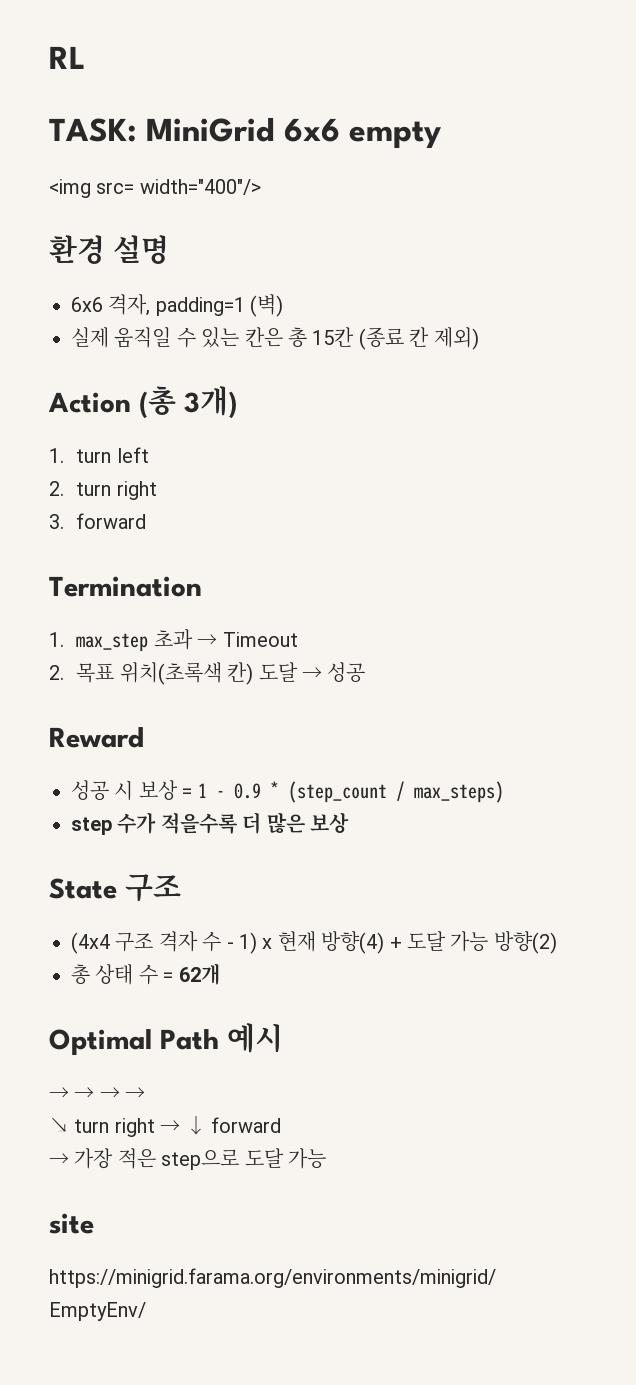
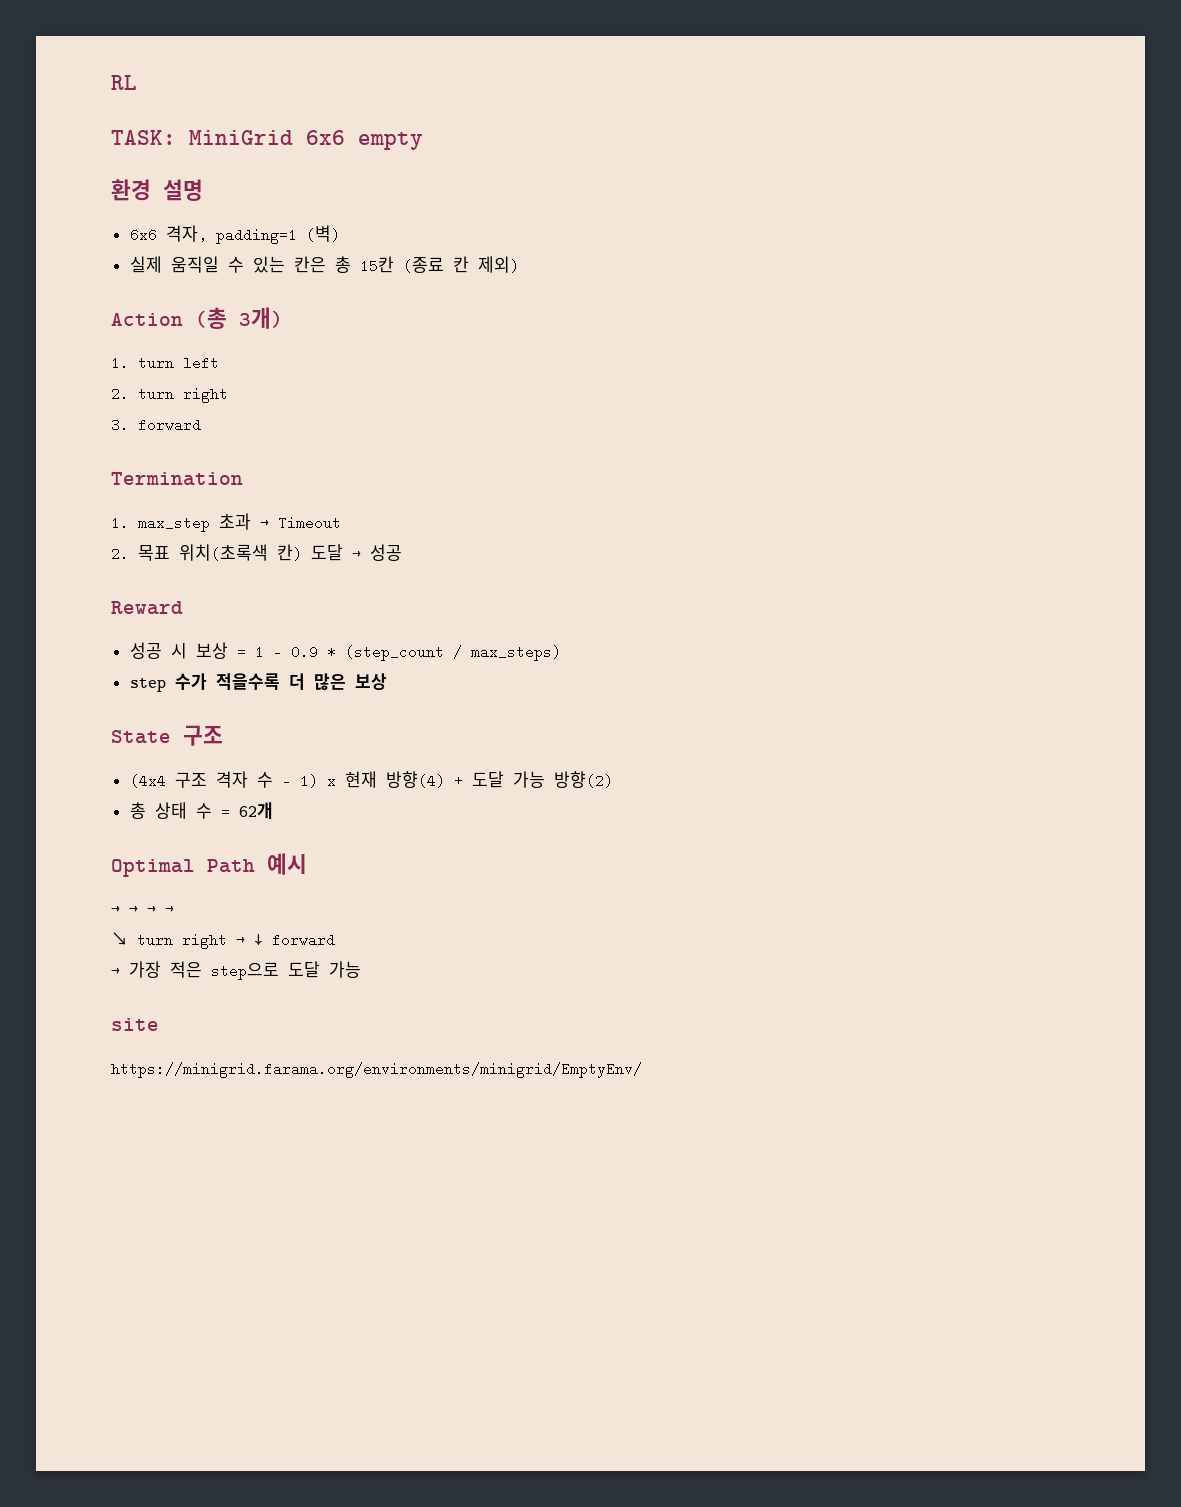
- <img src= width="400"/>

